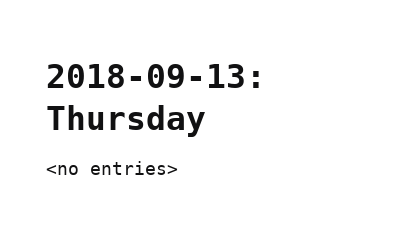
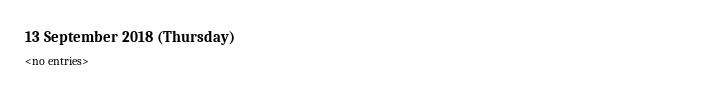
- 2018-09-13: Thursday
+ 13 September 2018 (Thursday)

